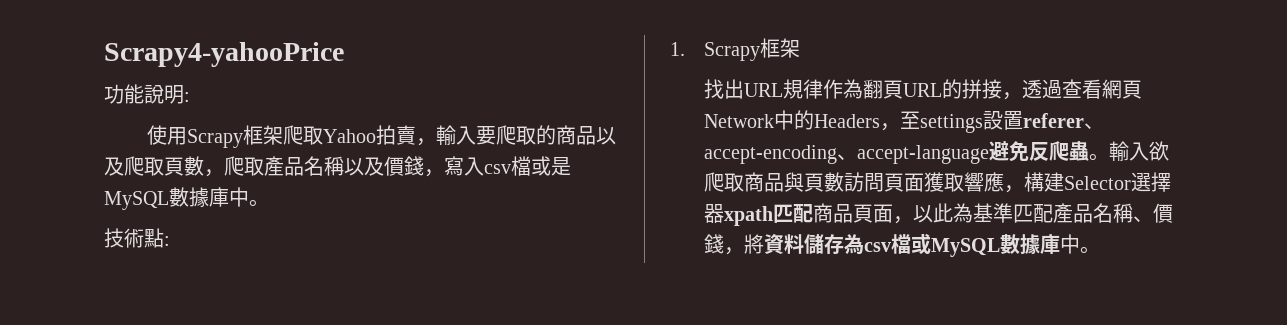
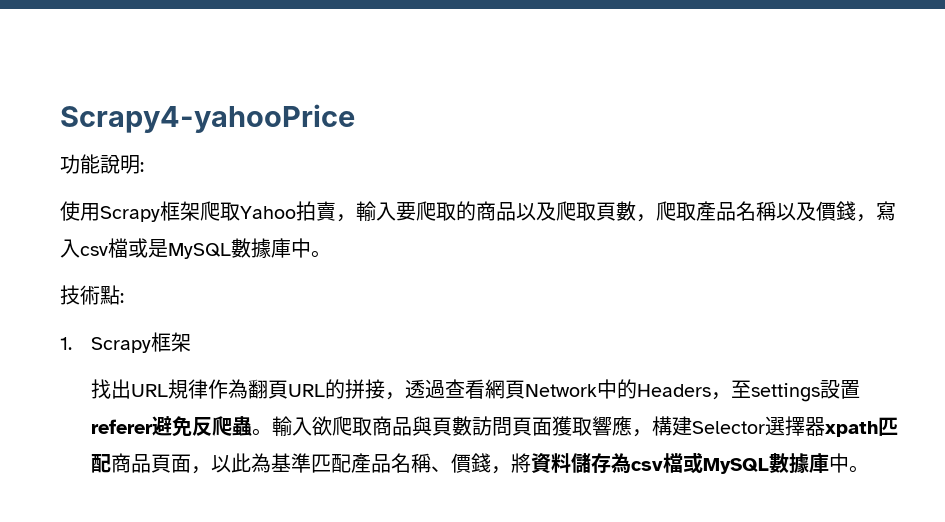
- 找出URL規律作為翻頁URL的拼接，透過查看網頁Network中的Headers，至settings設置referer、accept-encoding、accept-language避免反爬蟲。
+ 找出URL規律作為翻頁URL的拼接，透過查看網頁Network中的Headers，至settings設置referer避免反爬蟲。

